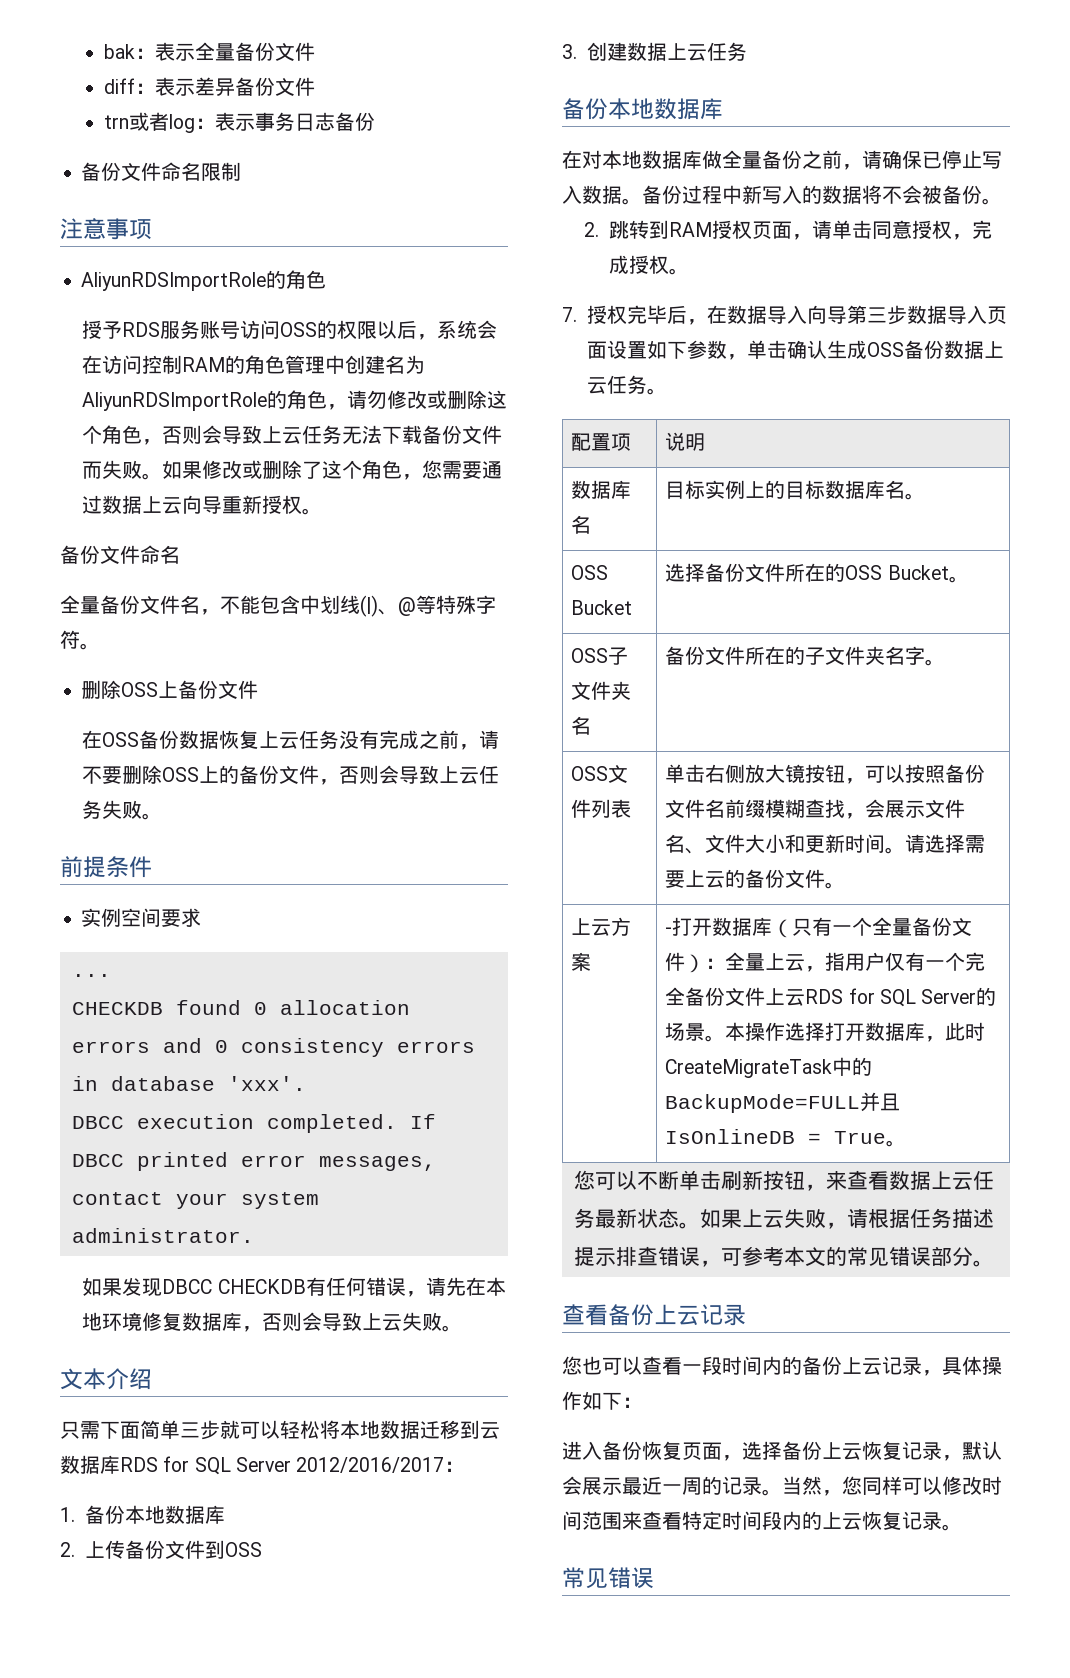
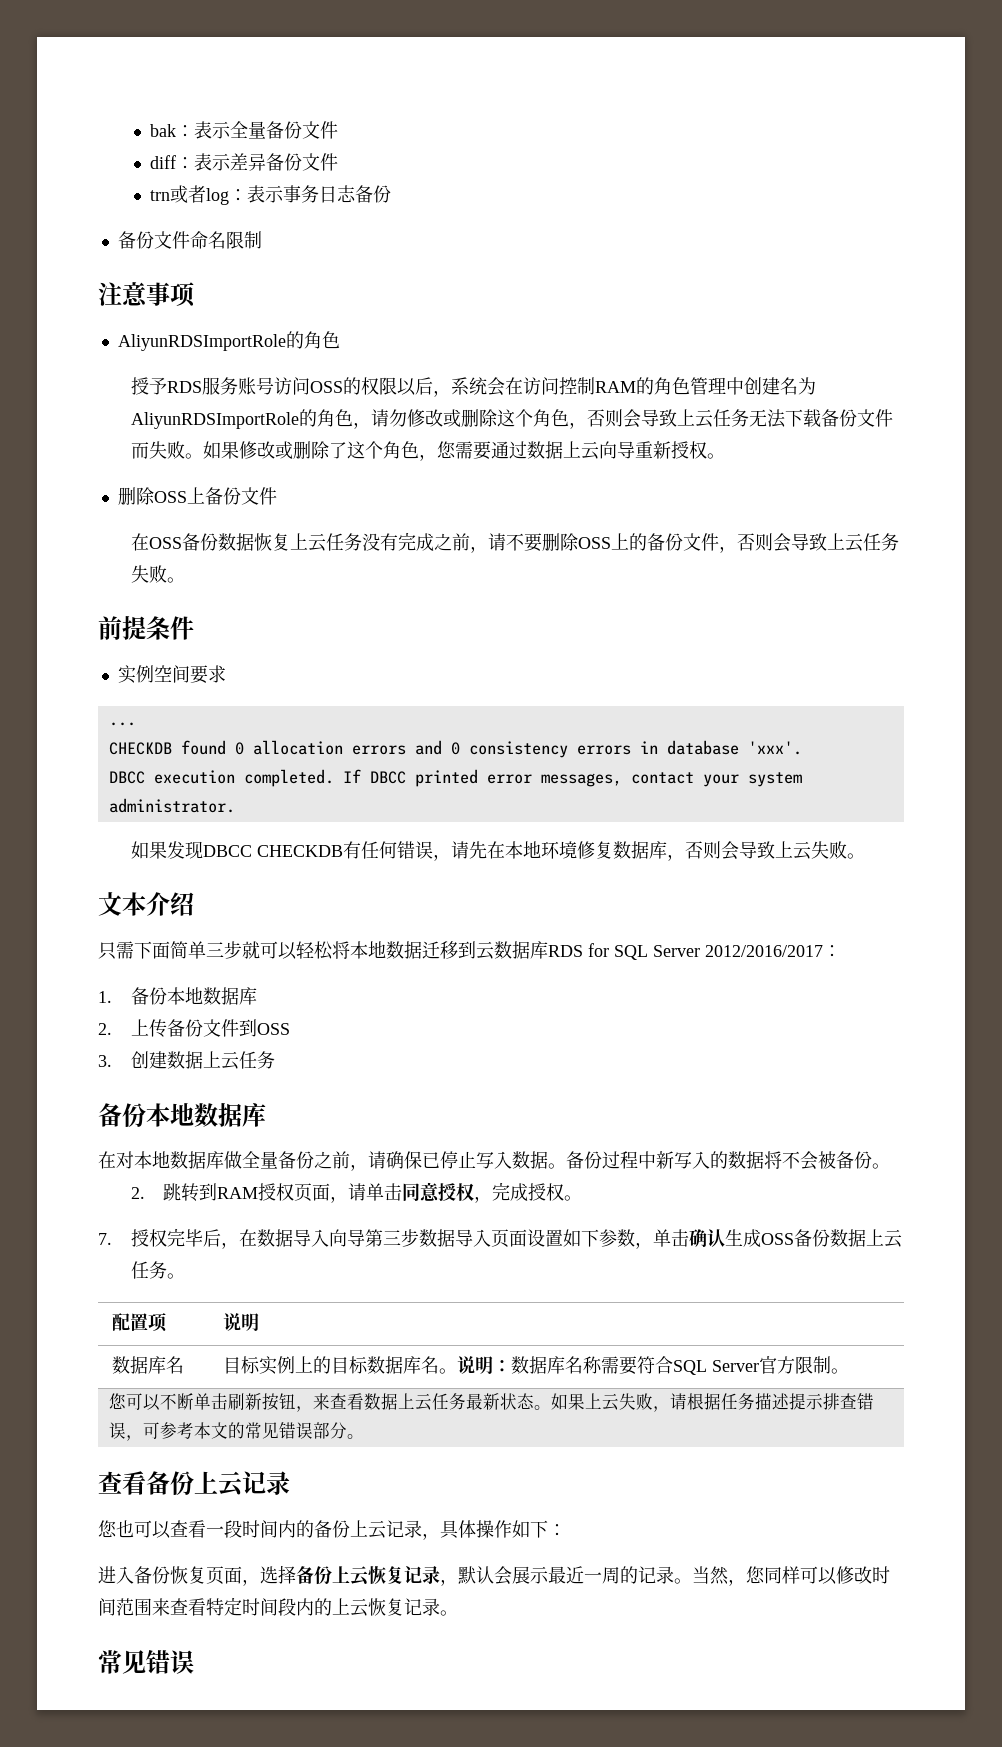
  如果修改或删除了这个角色，您需要通过数据上云向导重新授权。
- 备份文件命名
- 全量备份文件名，不能包含中划线(|)、@等特殊字符。
- 数据库名 | 目标实例上的目标数据库名。
- OSS Bucket | 选择备份文件所在的OSS Bucket。
- OSS子文件夹名 | 备份文件所在的子文件夹名字。
- OSS文件列表 | 单击右侧放大镜按钮，可以按照备份文件名前缀模糊查找，会展示文件名、文件大小和更新时间。请选择需要上云的备份文件。
- 上云方案 | -打开数据库（只有一个全量备份文件）：全量上云，指用户仅有一个完全备份文件上云RDS for SQL Server的场景。本操作选择打开数据库，此时CreateMigrateTask中的BackupMode=FULL并且IsOnlineDB = True。
+ 数据库名 | 目标实例上的目标数据库名。说明：数据库名称需要符合SQL Server官方限制。

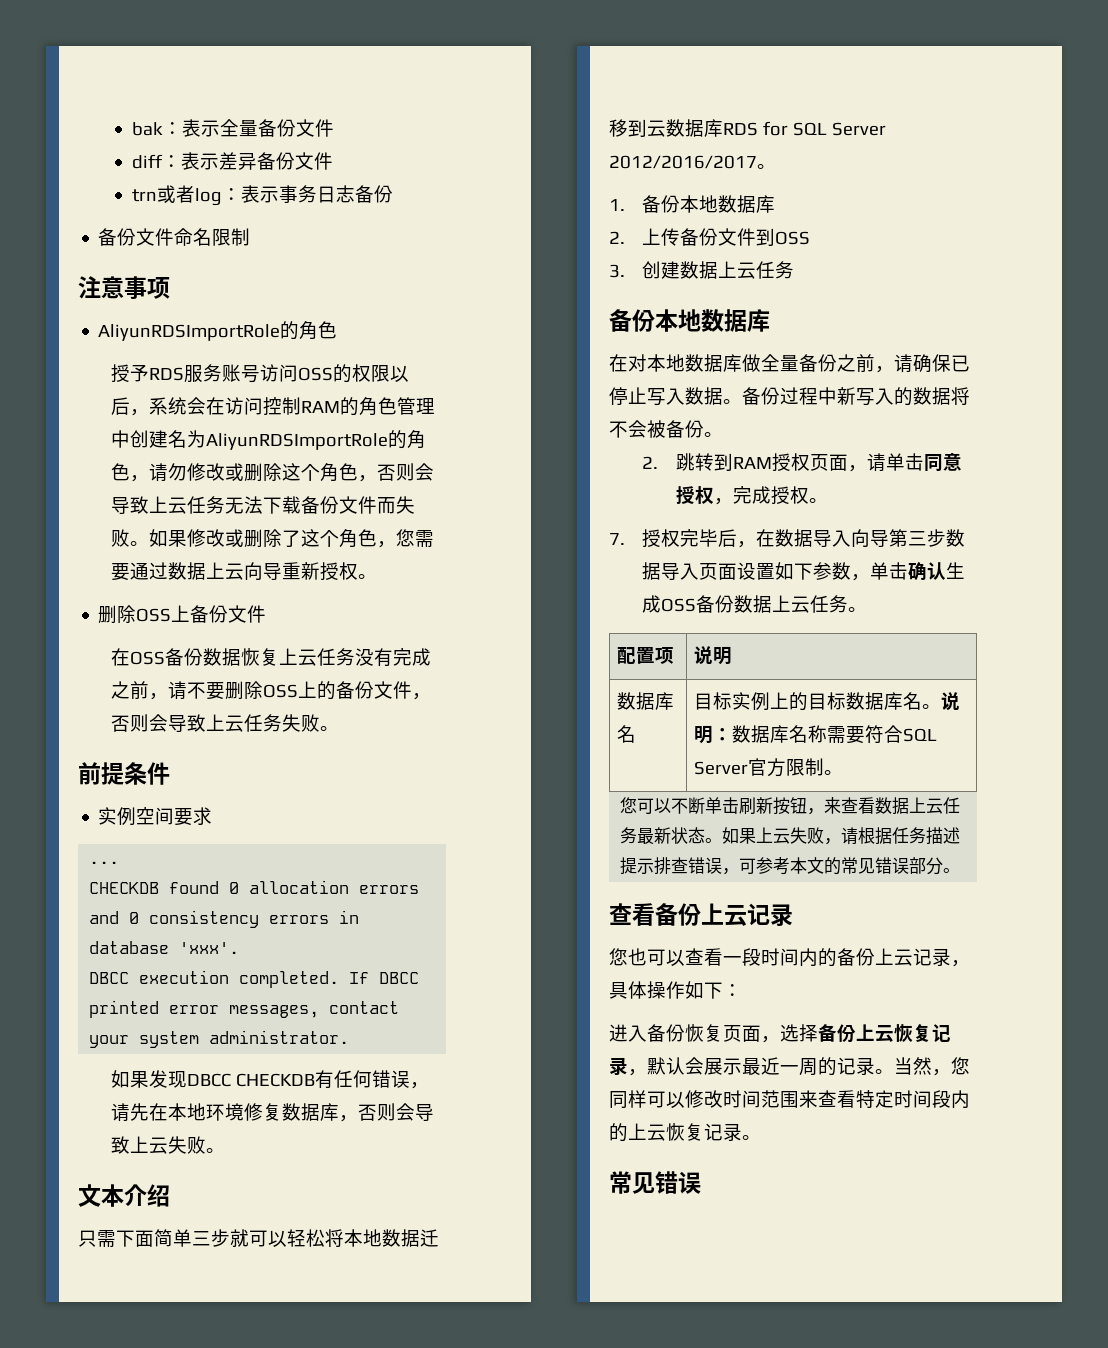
- 只需下面简单三步就可以轻松将本地数据迁移到云数据库RDS for SQL Server 2012/2016/2017：
+ 只需下面简单三步就可以轻松将本地数据迁移到云数据库RDS for SQL Server 2012/2016/2017。

